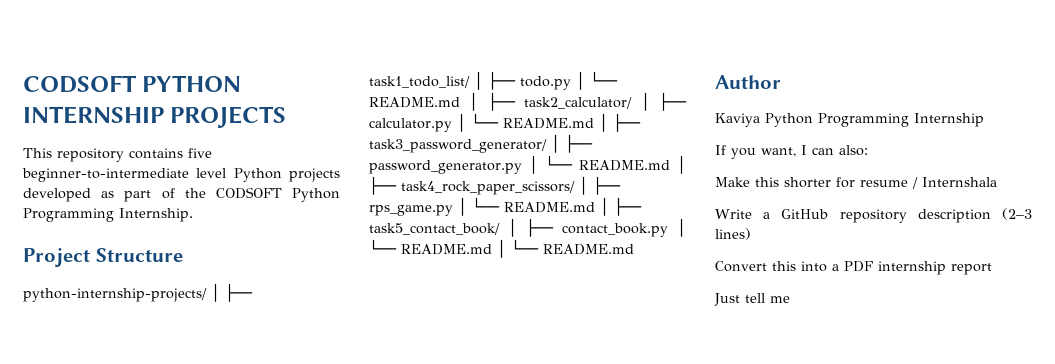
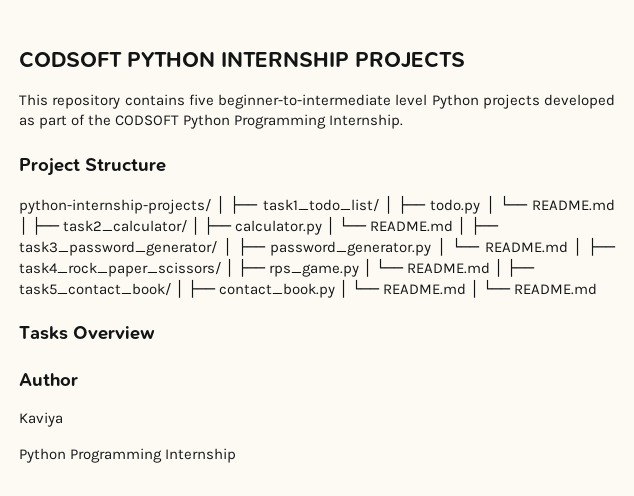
+ Tasks Overview
- Kaviya Python Programming Internship
+ Kaviya
+ Python Programming Internship
- If you want, I can also:
- Make this shorter for resume / Internshala
- Write a GitHub repository description (2–3 lines)
- Convert this into a PDF internship report
- Just tell me

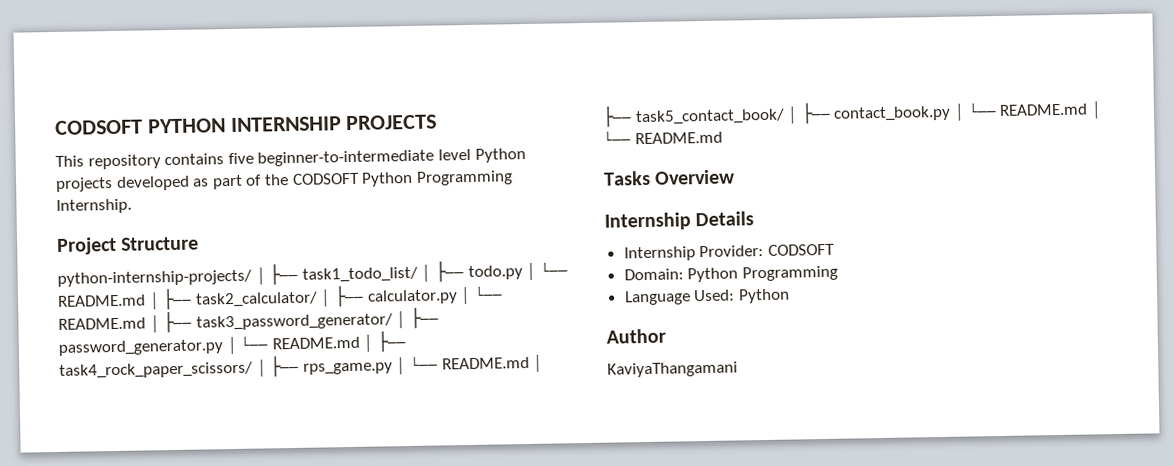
+ Internship Details
+ Internship Provider: CODSOFT
+ Domain: Python Programming
+ Language Used: Python
  Author
- Kaviya
- Python Programming Internship
+ KaviyaThangamani

